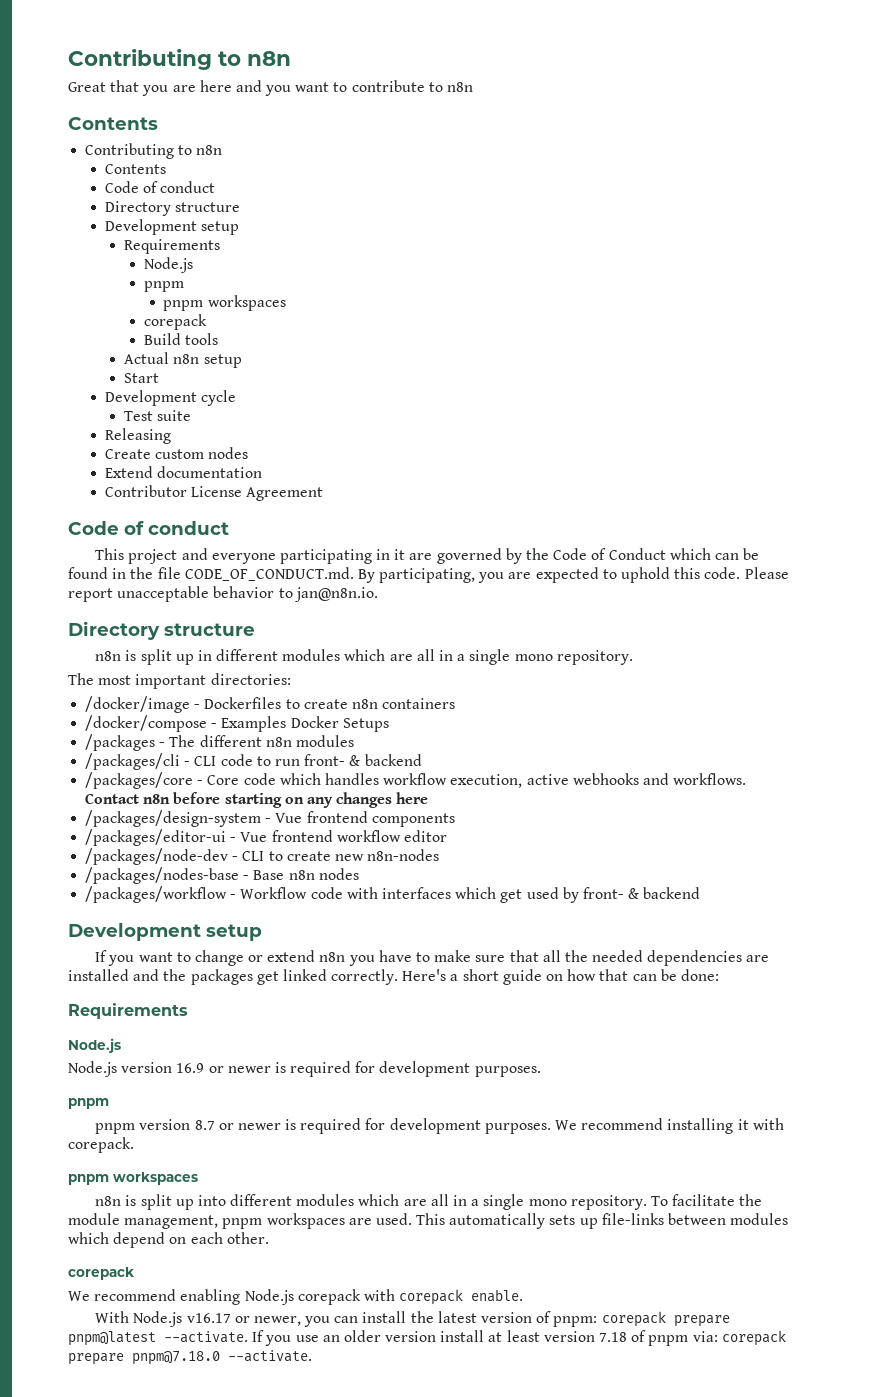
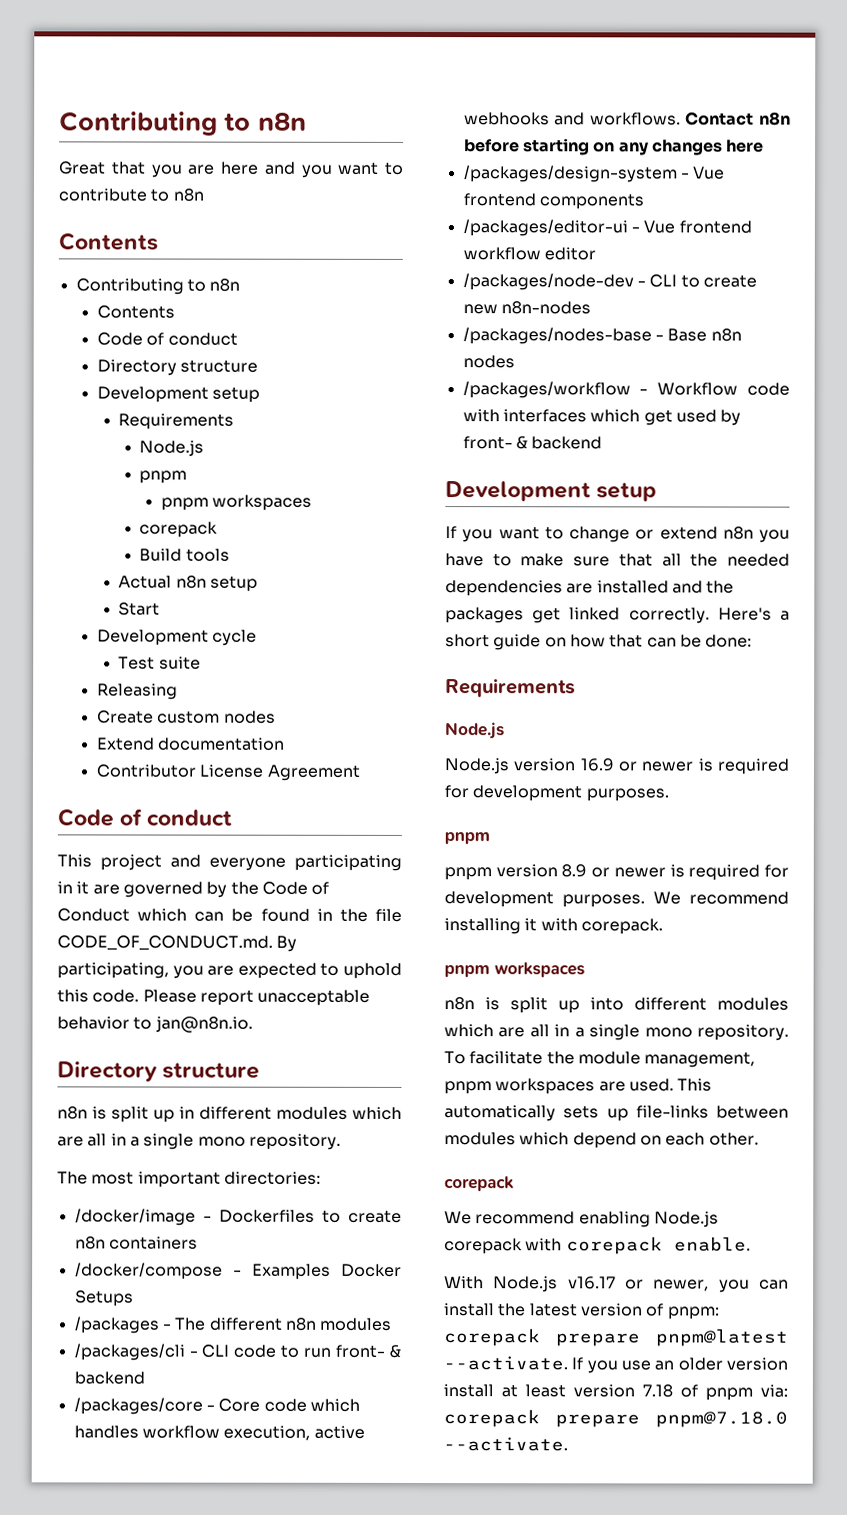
- pnpm version 8.7 or newer is required for development purposes.
+ pnpm version 8.9 or newer is required for development purposes.

